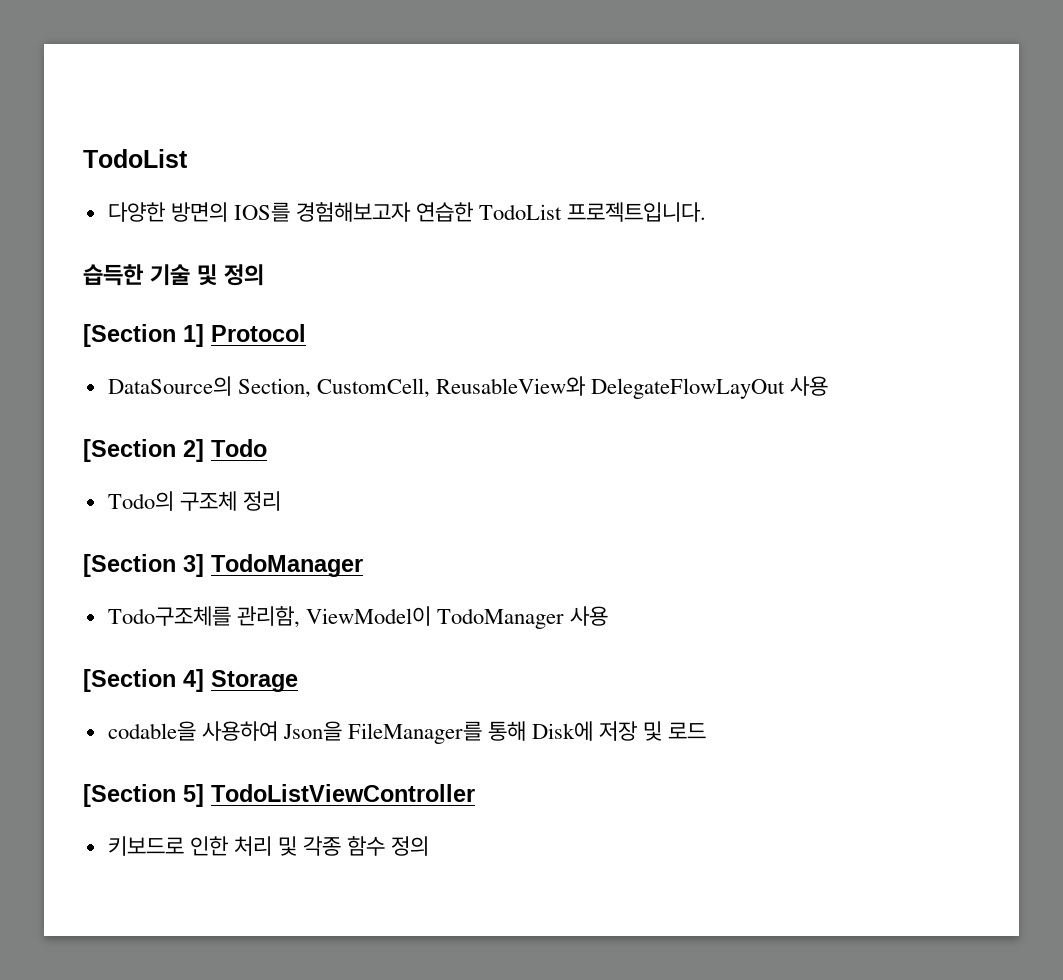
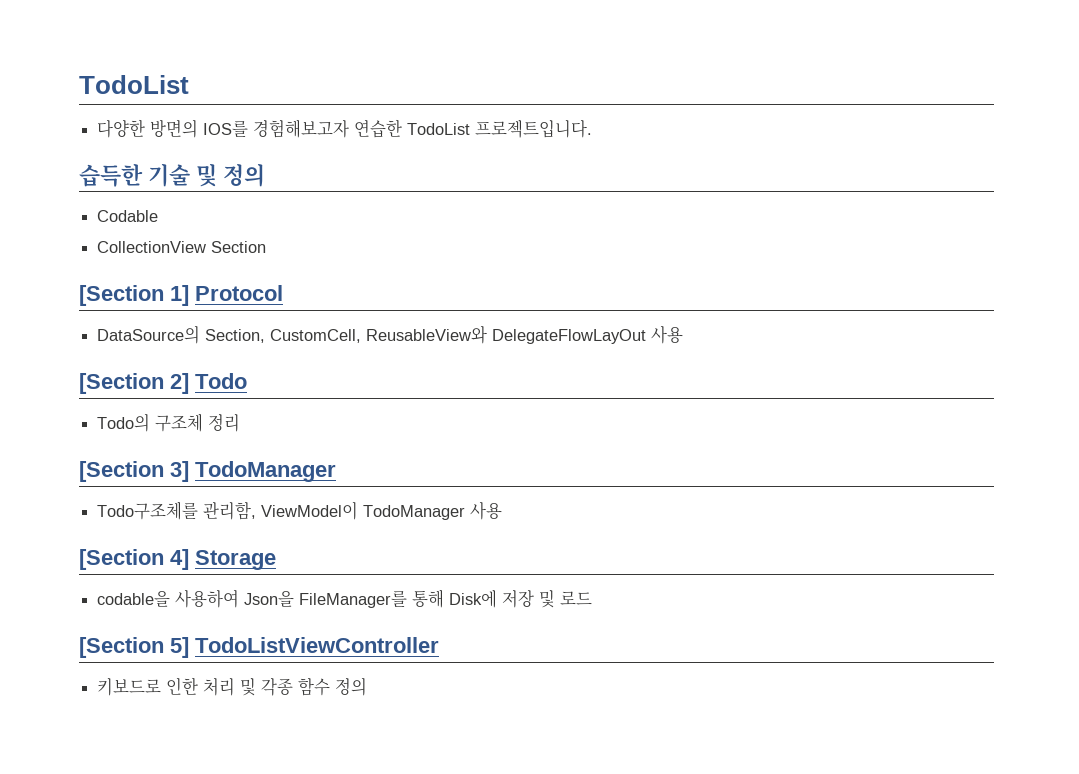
+ Codable
+ CollectionView Section

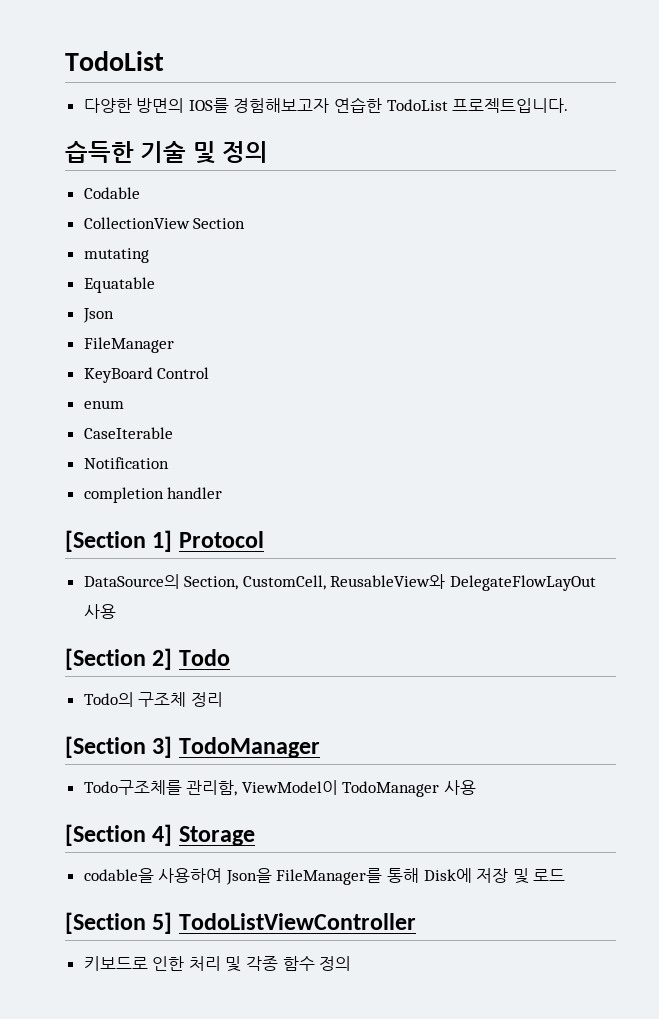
+ mutating
+ Equatable
+ Json
+ FileManager
+ KeyBoard Control
+ enum
+ CaseIterable
+ Notification
+ completion handler

